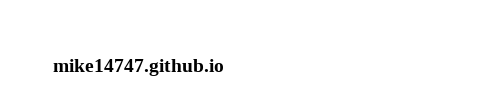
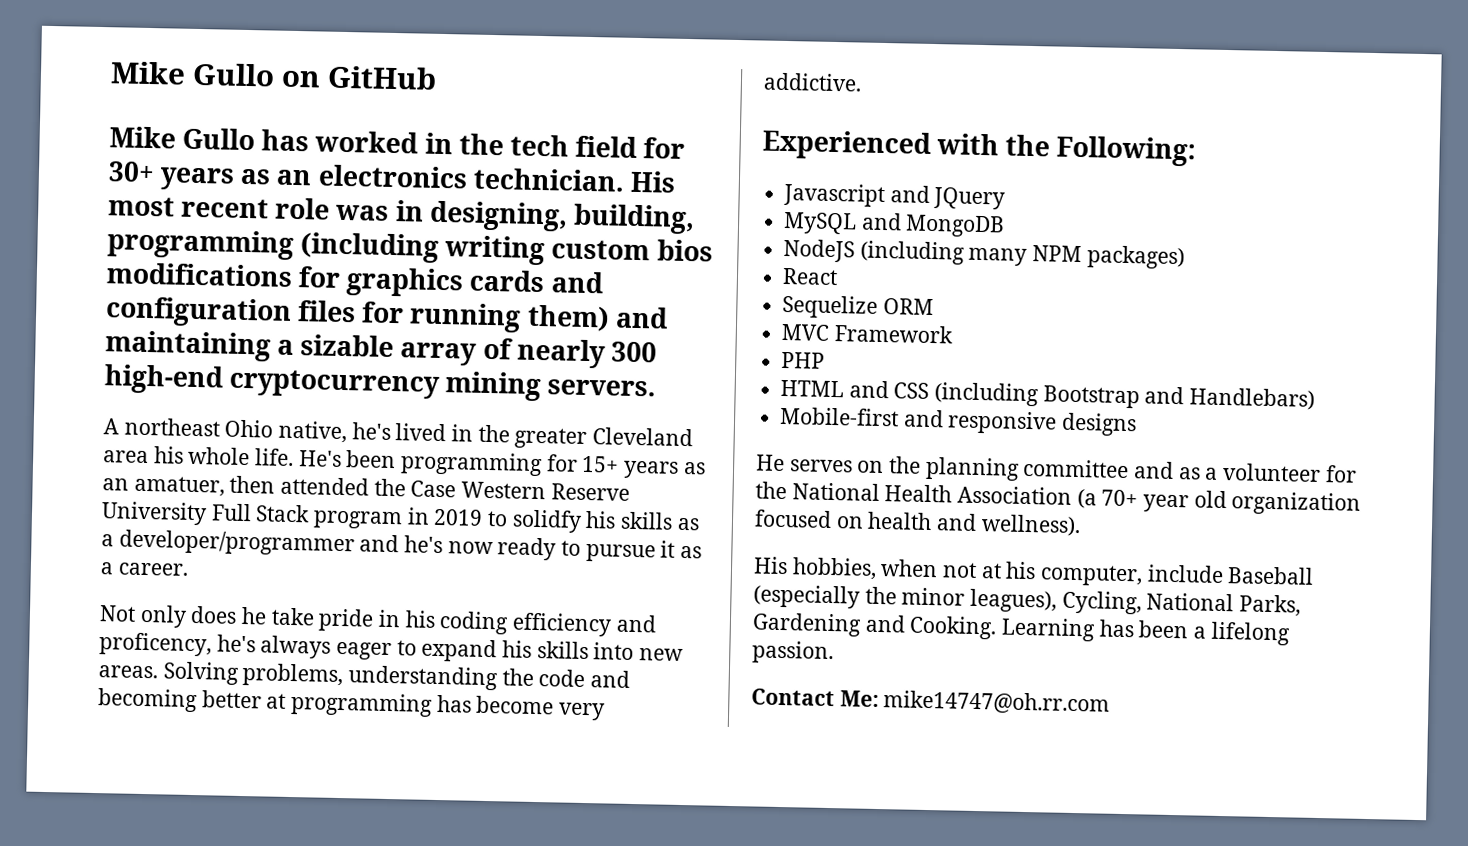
- mike14747.github.io
+ Mike Gullo on GitHub
+ Mike Gullo has worked in the tech field for 30+ years as an electronics technician. His most recent role was in designing, building, programming (including writing custom bios modifications for graphics cards and configuration files for running them) and maintaining a sizable array of nearly 300 high-end cryptocurrency mining servers.
+ A northeast Ohio native, he's lived in the greater Cleveland area his whole life. He's been programming for 15+ years as an amatuer, then attended the Case Western Reserve University Full Stack program in 2019 to solidfy his skills as a developer/programmer and he's now ready to pursue it as a career.
+ Not only does he take pride in his coding efficiency and proficency, he's always eager to expand his skills into new areas. Solving problems, understanding the code and becoming better at programming has become very addictive.
+ Experienced with the Following:
+ Javascript and JQuery
+ MySQL and MongoDB
+ NodeJS (including many NPM packages)
+ React
+ Sequelize ORM
+ MVC Framework
+ PHP
+ HTML and CSS (including Bootstrap and Handlebars)
+ Mobile-first and responsive designs
+ He serves on the planning committee and as a volunteer for the National Health Association (a 70+ year old organization focused on health and wellness).
+ His hobbies, when not at his computer, include Baseball (especially the minor leagues), Cycling, National Parks, Gardening and Cooking. Learning has been a lifelong passion.
+ Contact Me: mike14747@oh.rr.com

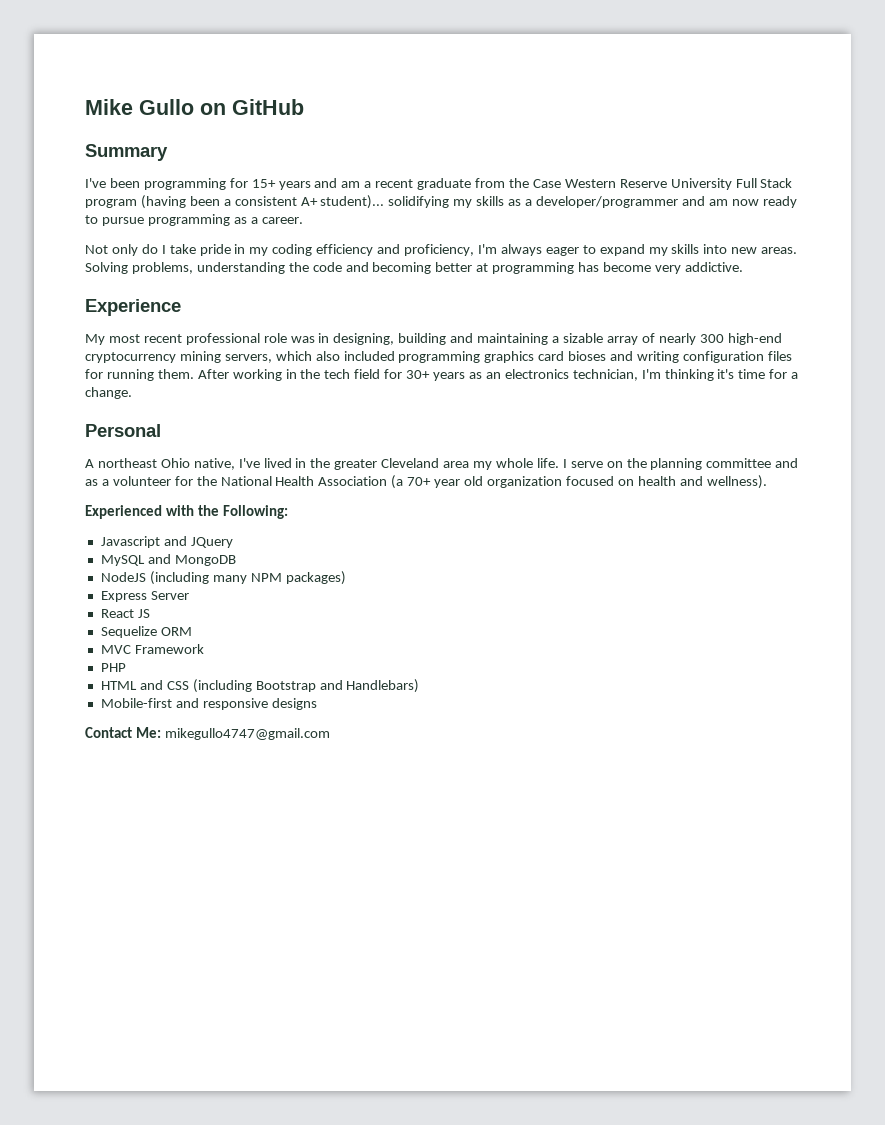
- Mike Gullo has worked in the tech field for 30+ years as an electronics technician. His most recent role was in designing, building, programming (including writing custom bios modifications for graphics cards and configuration files for running them) and maintaining a sizable array of nearly 300 high-end cryptocurrency mining servers.
- A northeast Ohio native, he's lived in the greater Cleveland area his whole life. He's been programming for 15+ years as an amatuer, then attended the Case Western Reserve University Full Stack program in 2019 to solidfy his skills as a developer/programmer and he's now ready to pursue it as a career.
+ Summary
+ I've been programming for 15+ years and am a recent graduate from the Case Western Reserve University Full Stack program (having been a consistent A+ student)... solidifying my skills as a developer/programmer and am now ready to pursue programming as a career.
- Not only does he take pride in his coding efficiency and proficency, he's always eager to expand his skills into new areas.
+ Not only do I take pride in my coding efficiency and proficiency, I'm always eager to expand my skills into new areas.
- Experienced with the Following:
- Javascript and JQuery
- MySQL and MongoDB
- NodeJS (including many NPM packages)
- React
- Sequelize ORM
- MVC Framework
- PHP
- HTML and CSS (including Bootstrap and Handlebars)
- Mobile-first and responsive designs
- He serves on the planning committee and as a volunteer for the National Health Association (a 70+ year old organization focused on health and wellness).
+ Experience
+ My most recent professional role was in designing, building and maintaining a sizable array of nearly 300 high-end cryptocurrency mining servers, which also included programming graphics card bioses and writing configuration files for running them. After working in the tech field for 30+ years as an electronics technician, I'm thinking it's time for a change.
+ Personal
+ A northeast Ohio native, I've lived in the greater Cleveland area my whole life. I serve on the planning committee and as a volunteer for the National Health Association (a 70+ year old organization focused on health and wellness).
- His hobbies, when not at his computer, include Baseball (especially the minor leagues), Cycling, National Parks, Gardening and Cooking. Learning has been a lifelong passion.
+ Experienced with the Following:
+ Javascript and JQuery
+ MySQL and MongoDB
+ NodeJS (including many NPM packages)
+ Express Server
+ React JS
+ Sequelize ORM
+ MVC Framework
+ PHP
+ HTML and CSS (including Bootstrap and Handlebars)
+ Mobile-first and responsive designs
- Contact Me: mike14747@oh.rr.com
+ Contact Me: mikegullo4747@gmail.com

